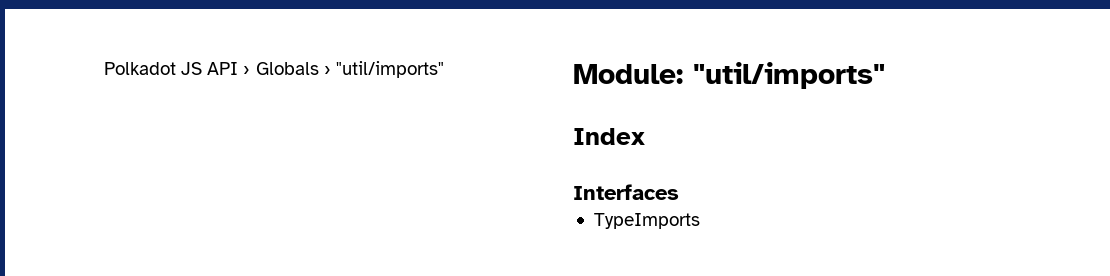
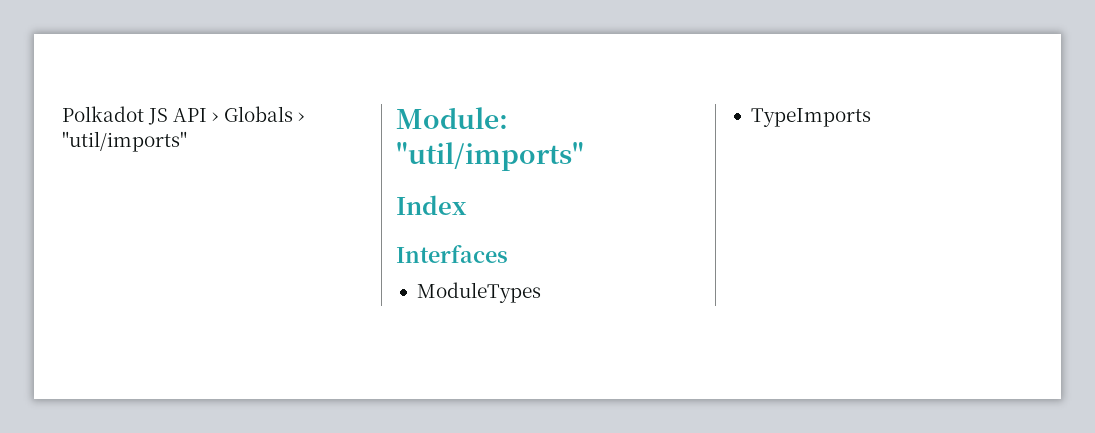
+ ModuleTypes

